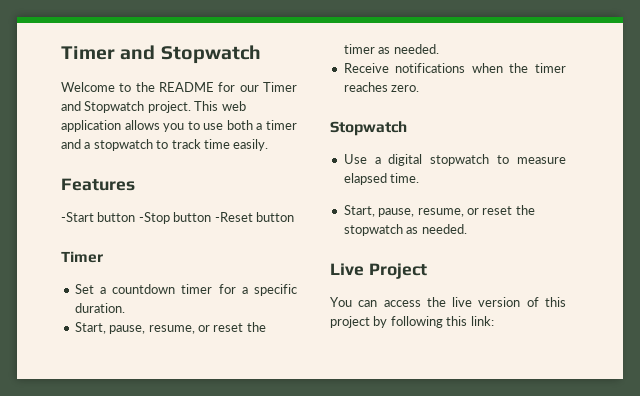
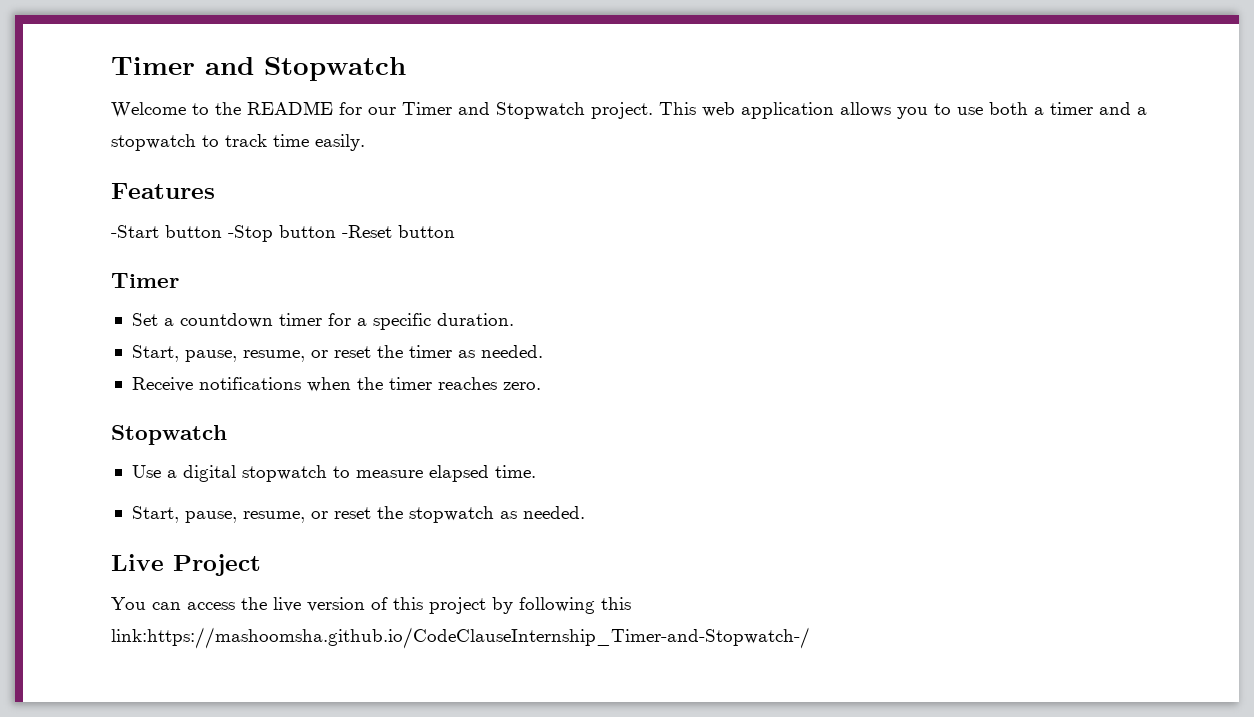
- You can access the live version of this project by following this link:
+ You can access the live version of this project by following this link:https://mashoomsha.github.io/CodeClauseInternship_Timer-and-Stopwatch-/

